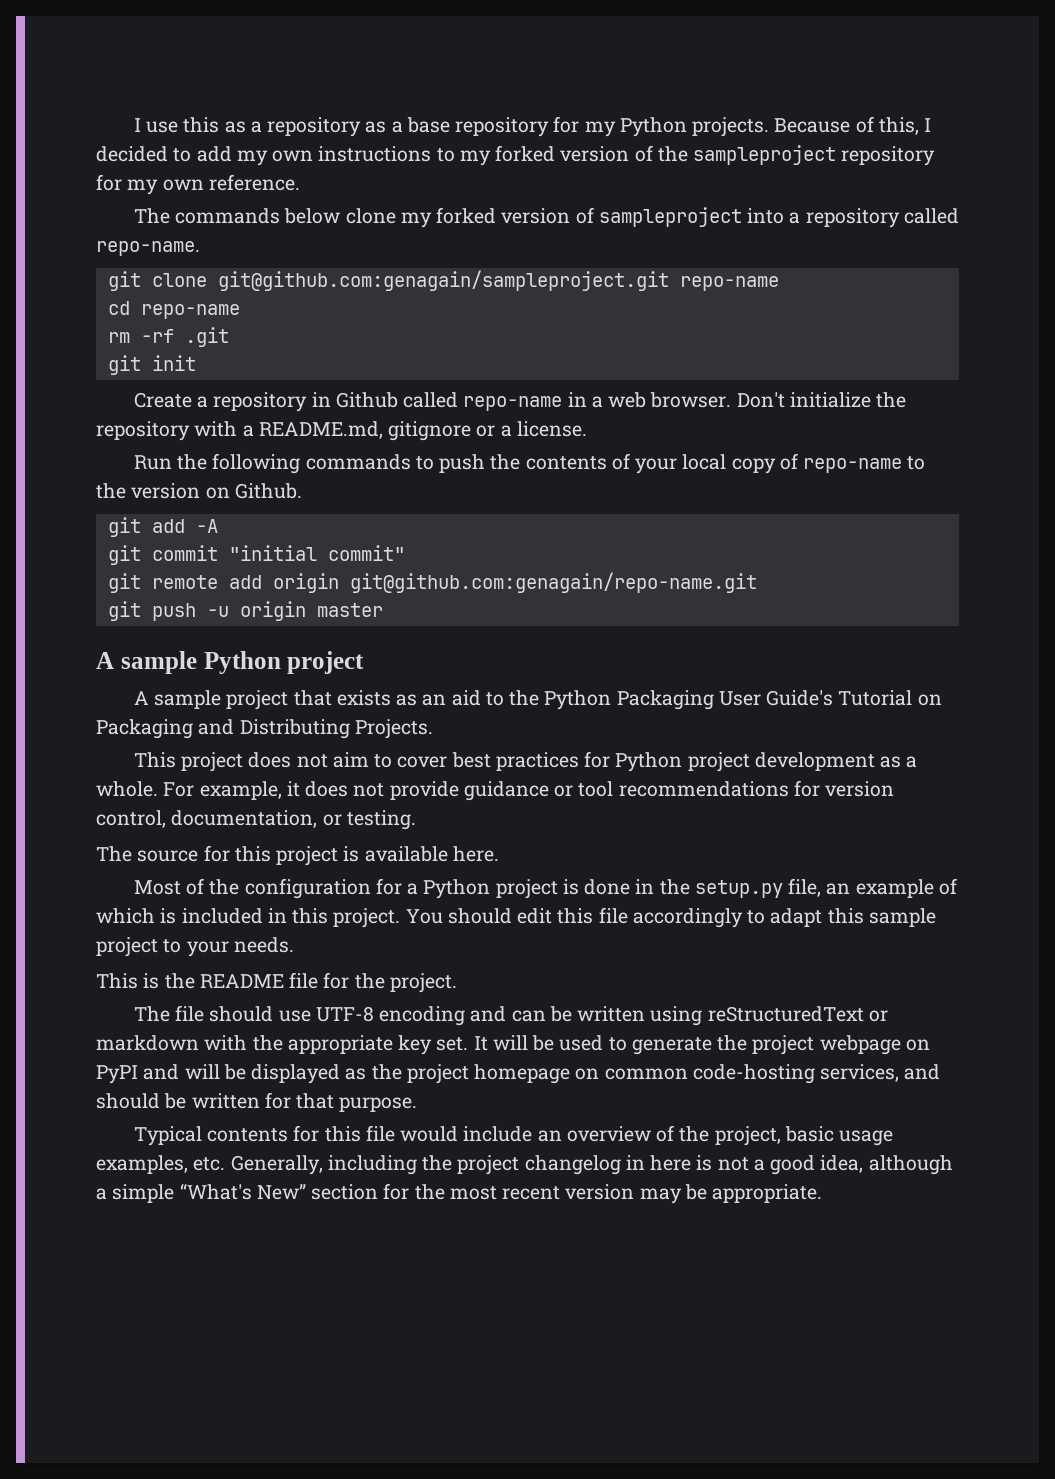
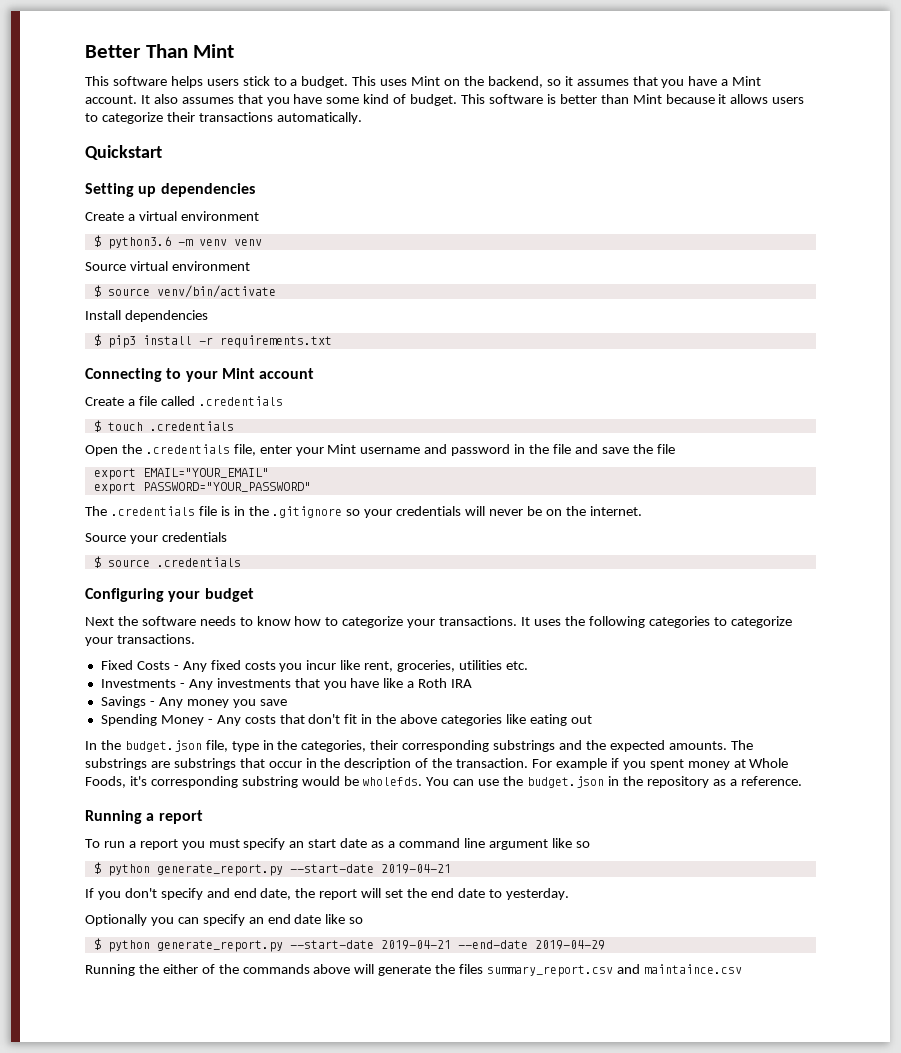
- I use this as a repository as a base repository for my Python projects. Because of this, I decided to add my own instructions to my forked version of the sampleproject repository for my own reference.
- The commands below clone my forked version of sampleproject into a repository called repo-name.
- git clone git@github.com:genagain/sampleproject.git repo-name
- cd repo-name
- rm -rf .git
- git init
- Create a repository in Github called repo-name in a web browser. Don't initialize the repository with a README.md, gitignore or a license.
- Run the following commands to push the contents of your local copy of repo-name to the version on Github.
- git add -A
- git commit "initial commit"
- git remote add origin git@github.com:genagain/repo-name.git
- git push -u origin master
- A sample Python project
- A sample project that exists as an aid to the Python Packaging User Guide's Tutorial on Packaging and Distributing Projects.
- This project does not aim to cover best practices for Python project development as a whole. For example, it does not provide guidance or tool recommendations for version control, documentation, or testing.
- The source for this project is available here.
- Most of the configuration for a Python project is done in the setup.py file, an example of which is included in this project. You should edit this file accordingly to adapt this sample project to your needs.
- This is the README file for the project.
- The file should use UTF-8 encoding and can be written using reStructuredText or markdown with the appropriate key set. It will be used to generate the project webpage on PyPI and will be displayed as the project homepage on common code-hosting services, and should be written for that purpose.
- Typical contents for this file would include an overview of the project, basic usage examples, etc. Generally, including the project changelog in here is not a good idea, although a simple “What's New” section for the most recent version may be appropriate.
+ Better Than Mint
+ This software helps users stick to a budget. This uses Mint on the backend, so it assumes that you have a Mint account. It also assumes that you have some kind of budget. This software is better than Mint because it allows users to categorize their transactions automatically.
+ Quickstart
+ Setting up dependencies
+ Create a virtual environment
+ $ python3.6 -m venv venv
+ Source virtual environment
+ $ source venv/bin/activate
+ Install dependencies
+ $ pip3 install -r requirements.txt
+ Connecting to your Mint account
+ Create a file called .credentials
+ $ touch .credentials
+ Open the .credentials file, enter your Mint username and password in the file and save the file
+ export EMAIL="YOUR_EMAIL"
+ export PASSWORD="YOUR_PASSWORD"
+ The .credentials file is in the .gitignore so your credentials will never be on the internet.
+ Source your credentials
+ $ source .credentials
+ Configuring your budget
+ Next the software needs to know how to categorize your transactions. It uses the following categories to categorize your transactions.
+ Fixed Costs - Any fixed costs you incur like rent, groceries, utilities etc.
+ Investments - Any investments that you have like a Roth IRA
+ Savings - Any money you save
+ Spending Money - Any costs that don't fit in the above categories like eating out
+ In the budget.json file, type in the categories, their corresponding substrings and the expected amounts. The substrings are substrings that occur in the description of the transaction. For example if you spent money at Whole Foods, it's corresponding substring would be wholefds. You can use the budget.json in the repository as a reference.
+ Running a report
+ To run a report you must specify an start date as a command line argument like so
+ $ python generate_report.py --start-date 2019-04-21
+ If you don't specify and end date, the report will set the end date to yesterday.
+ Optionally you can specify an end date like so
+ $ python generate_report.py --start-date 2019-04-21 --end-date 2019-04-29
+ Running the either of the commands above will generate the files summary_report.csv and maintaince.csv

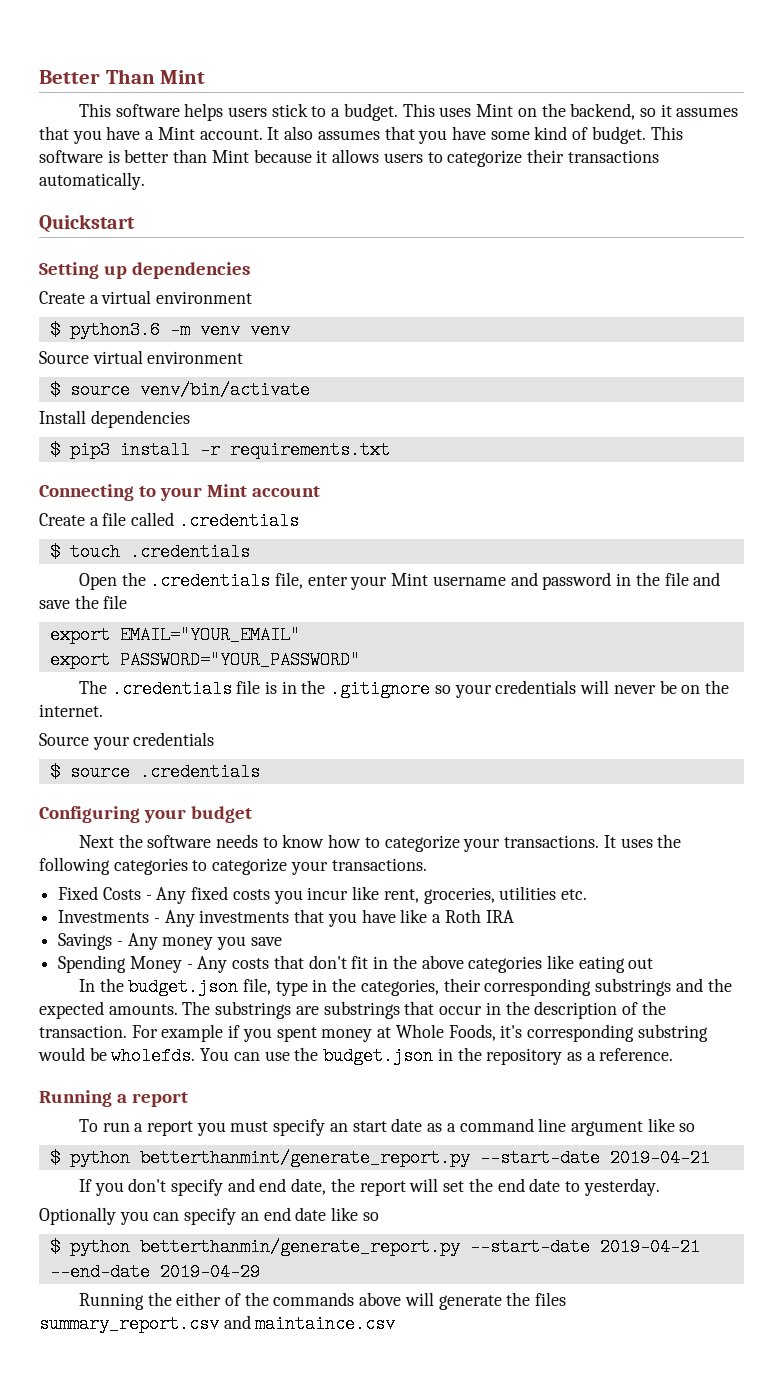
  To run a report you must specify an start date as a command line argument like so
- $ python generate_report.py --start-date 2019-04-21
+ $ python betterthanmint/generate_report.py --start-date 2019-04-21
- $ python generate_report.py --start-date 2019-04-21 --end-date 2019-04-29
+ $ python betterthanmin/generate_report.py --start-date 2019-04-21 --end-date 2019-04-29

